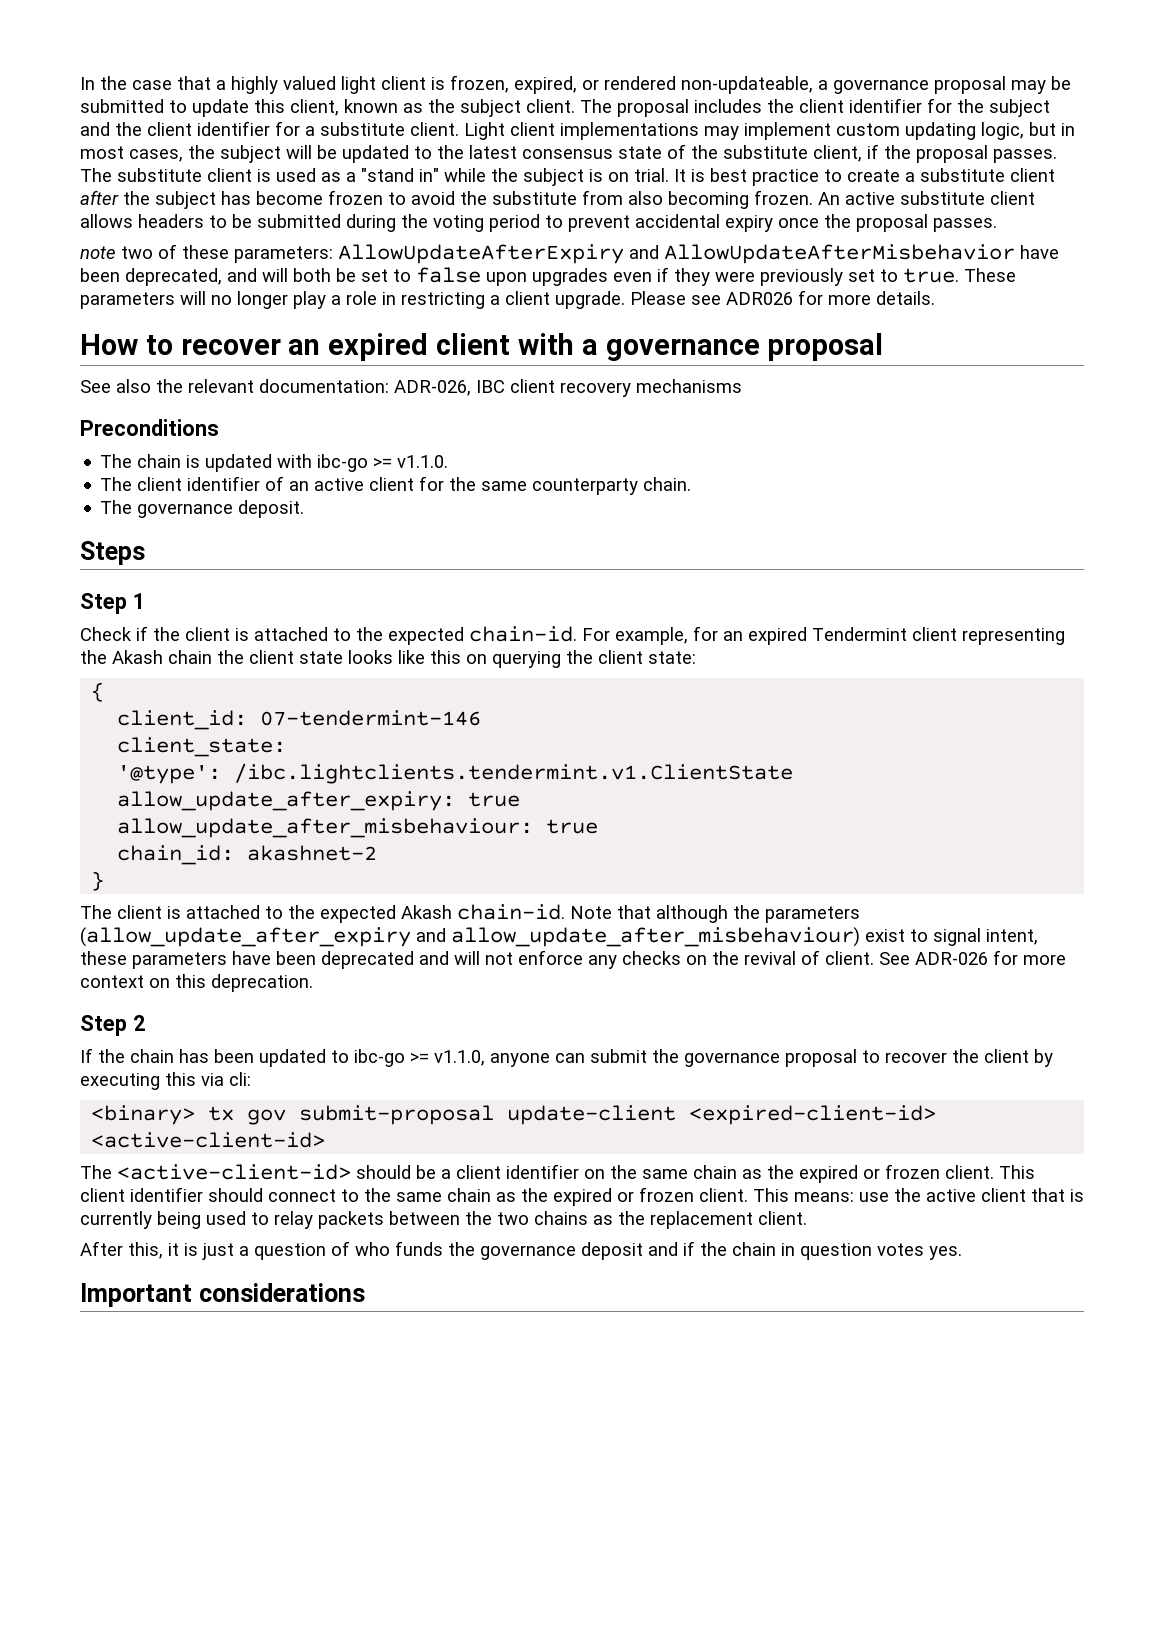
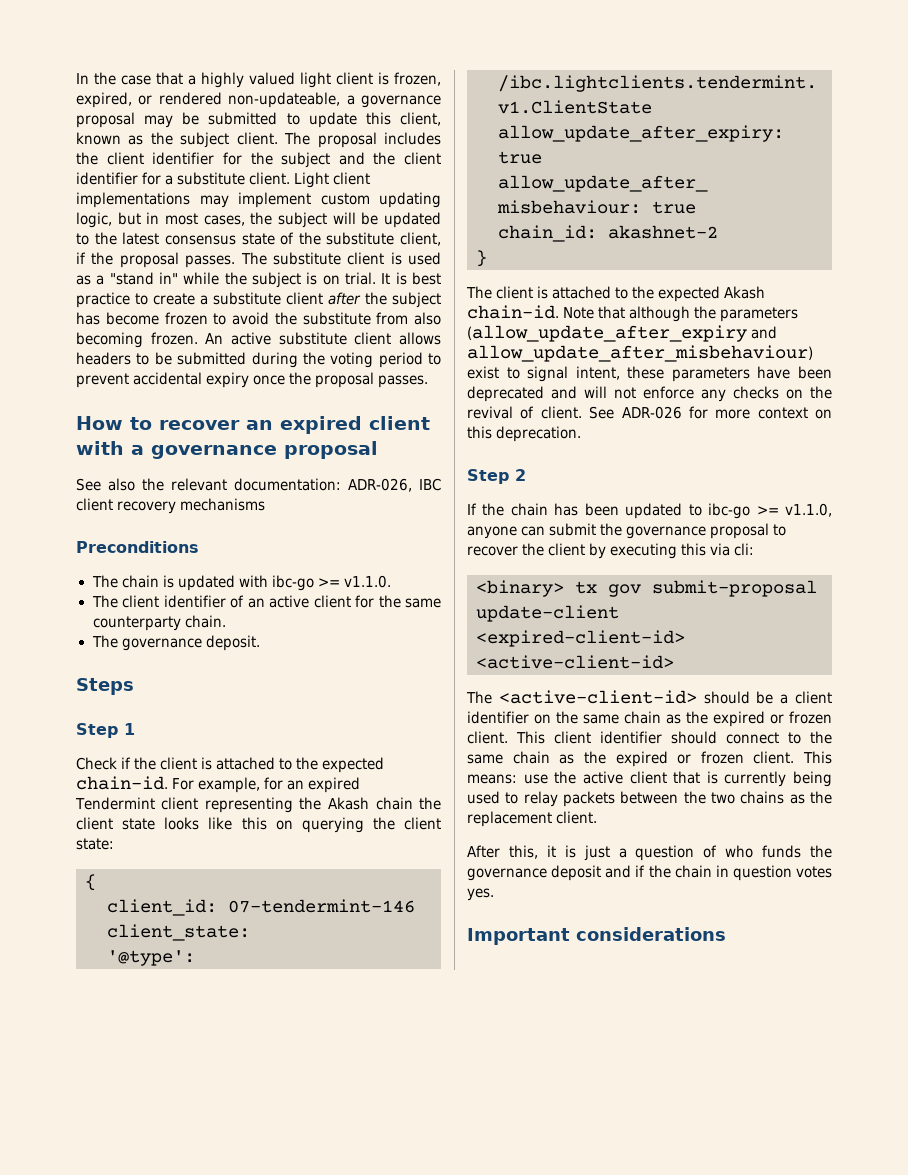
- note two of these parameters: AllowUpdateAfterExpiry and AllowUpdateAfterMisbehavior have been deprecated, and will both be set to false upon upgrades even if they were previously set to true. These parameters will no longer play a role in restricting a client upgrade. Please see ADR026 for more details.

